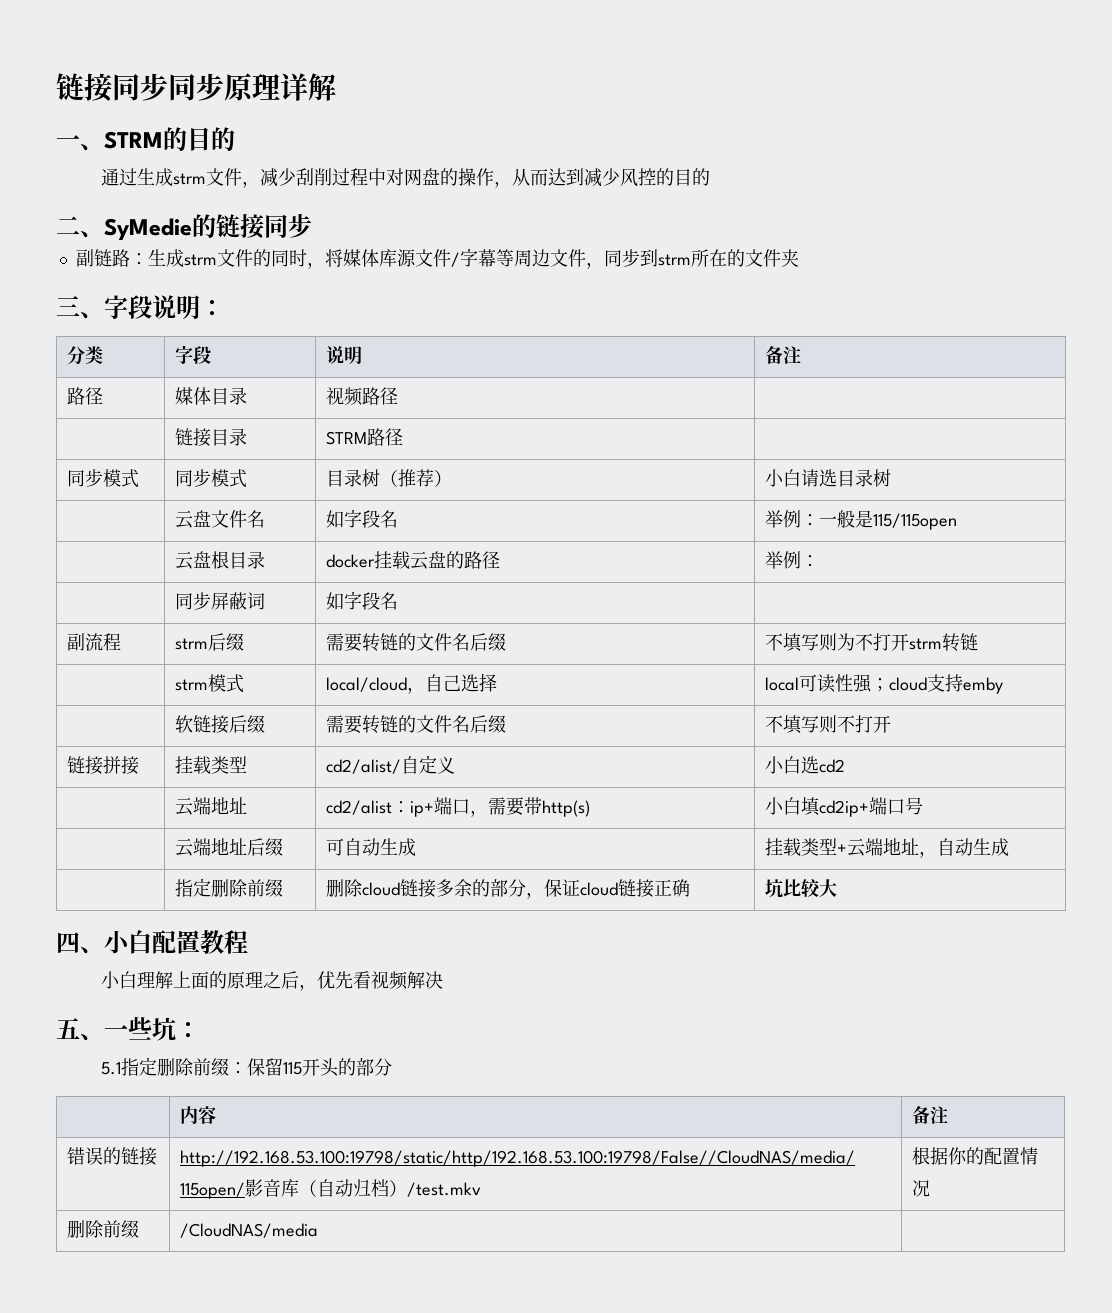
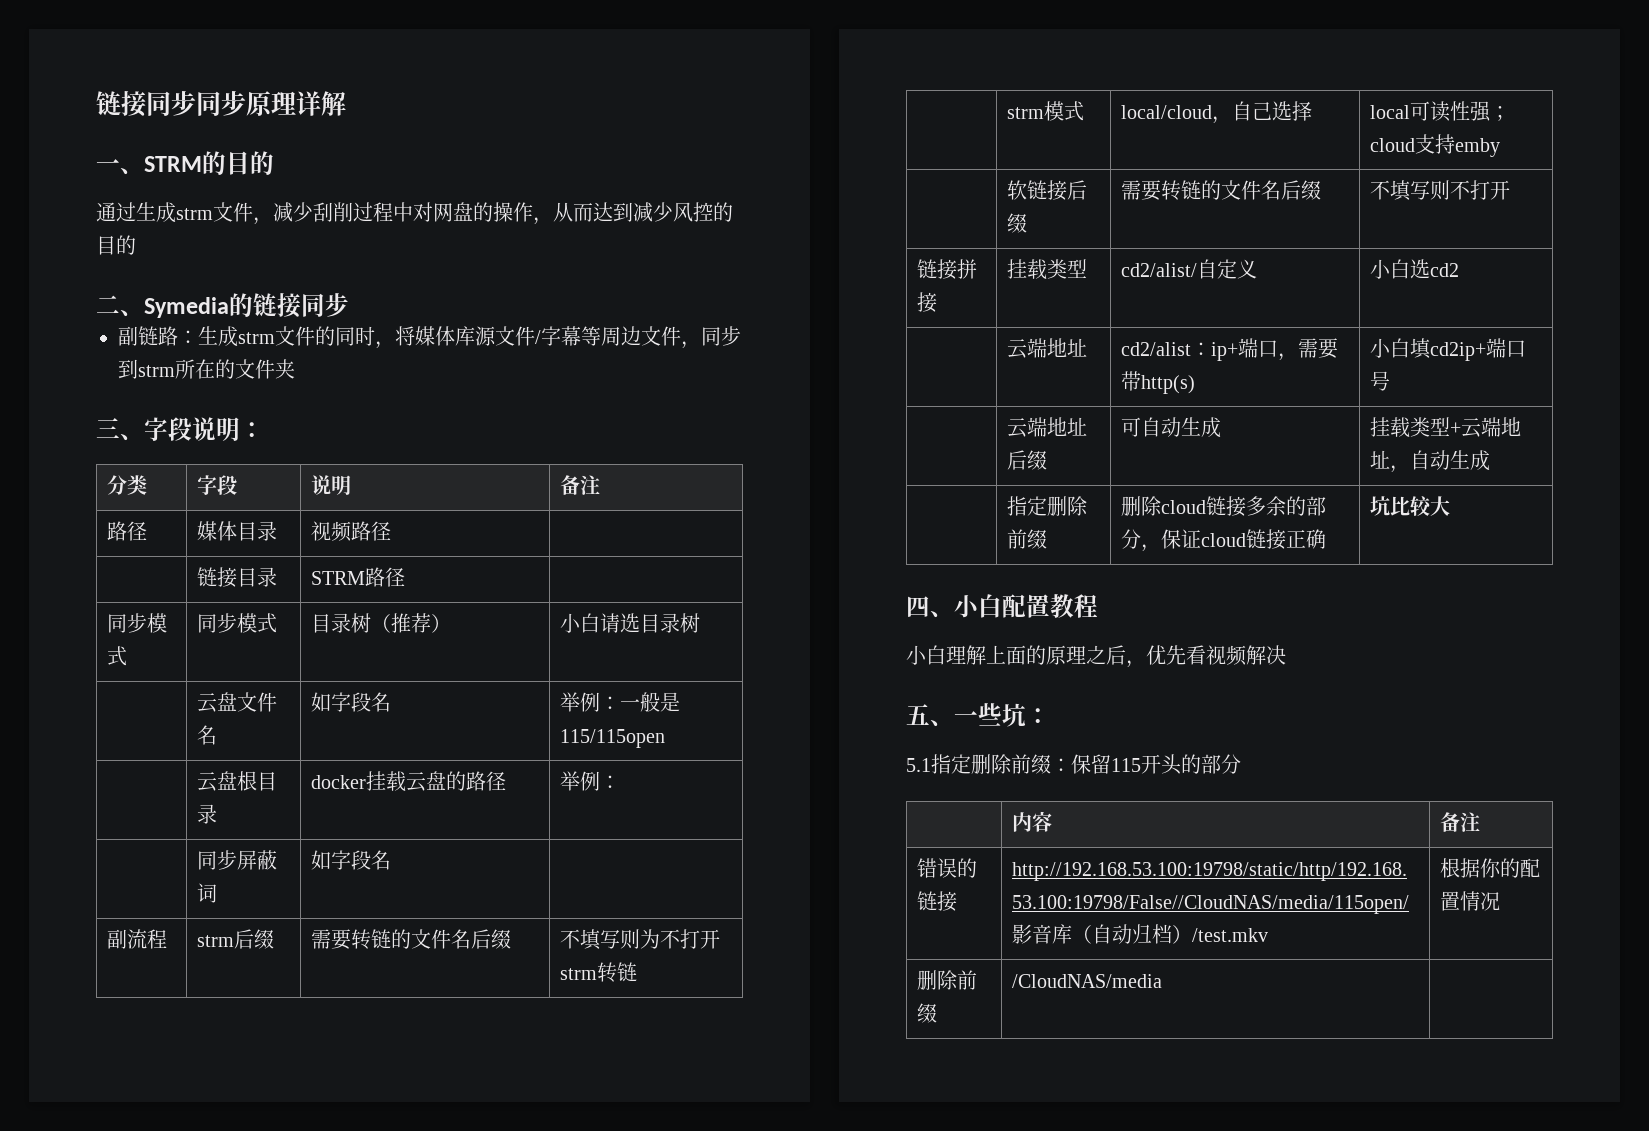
- 二、SyMedie的链接同步
+ 二、Symedia的链接同步

